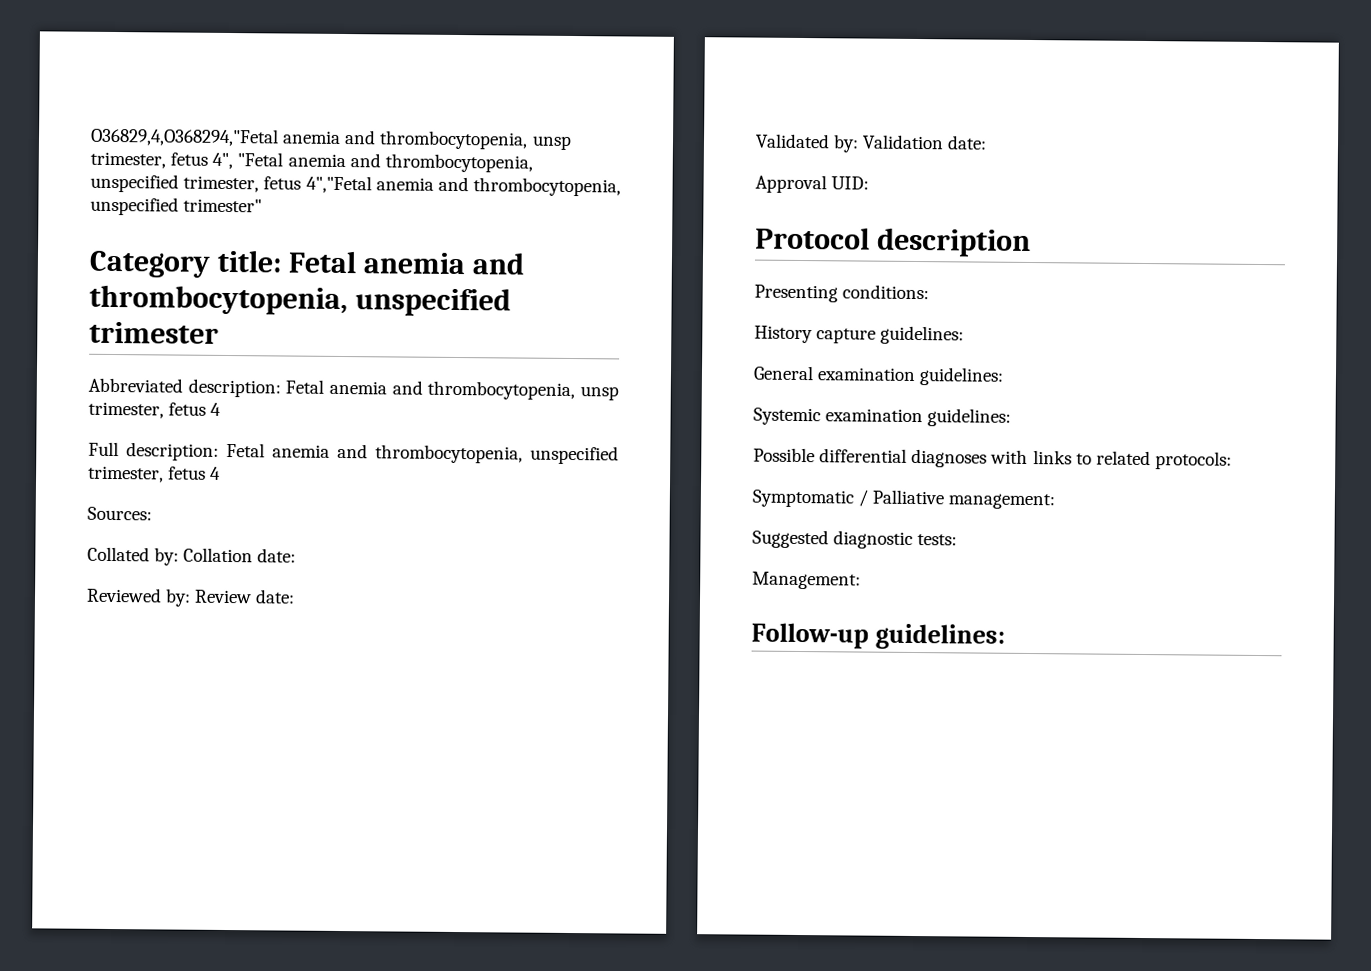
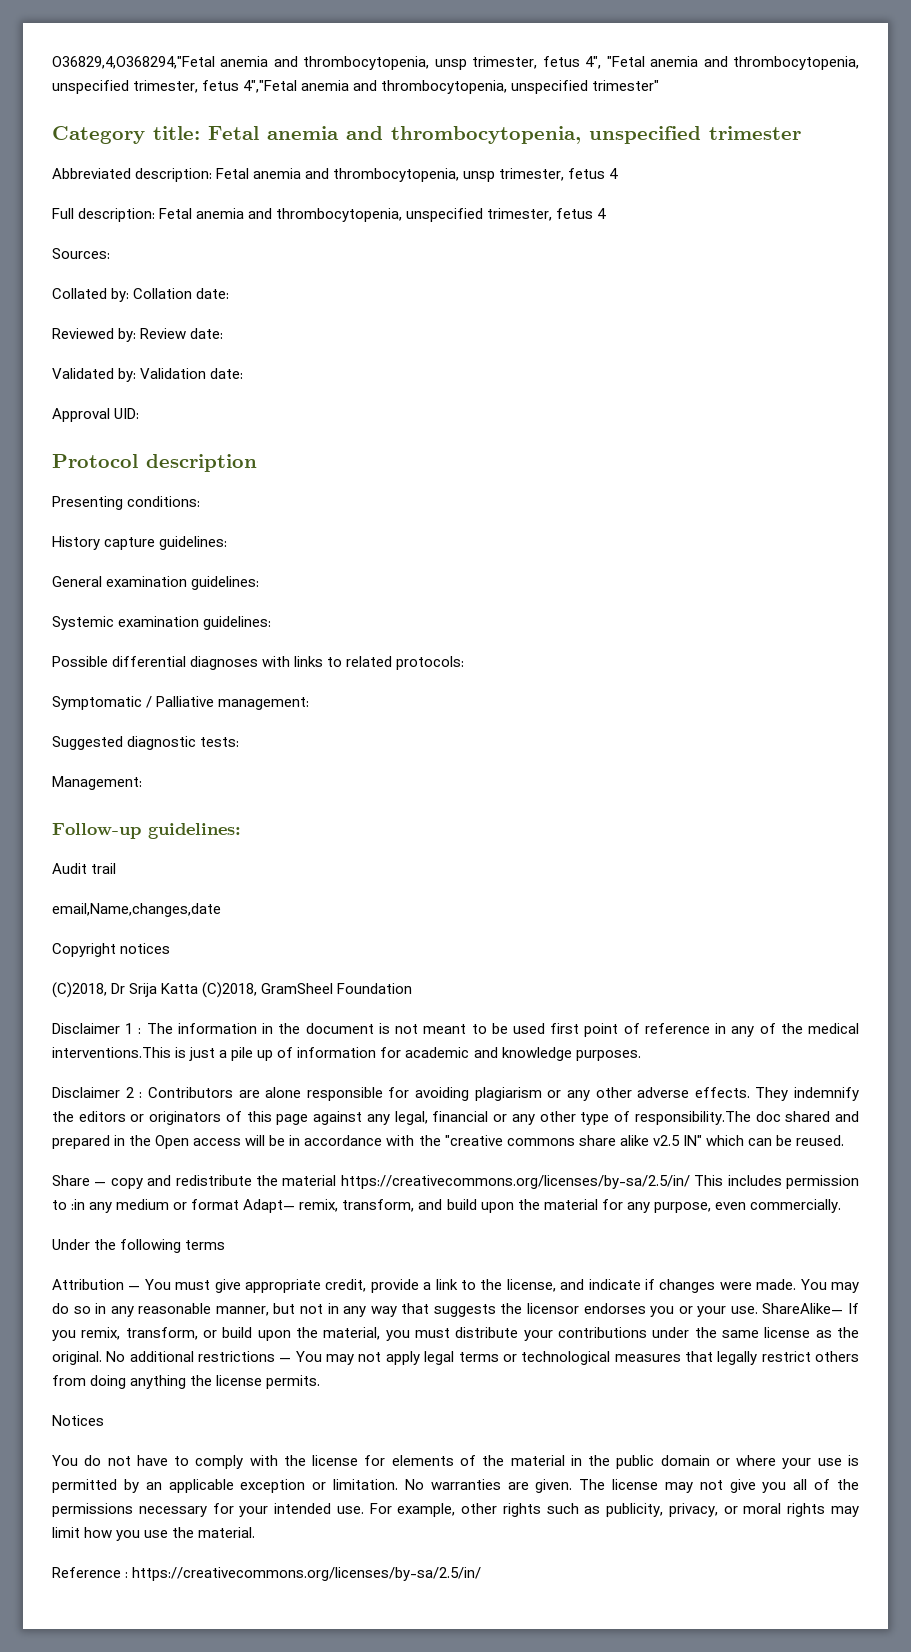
+ Audit trail
+ email,Name,changes,date
+ Copyright notices
+ (C)2018, Dr Srija Katta (C)2018, GramSheel Foundation
+ Disclaimer 1 : The information in the document is not meant to be used first point of reference in any of the medical interventions.This is just a pile up of information for academic and knowledge purposes.
+ Disclaimer 2 : Contributors are alone responsible for avoiding plagiarism or any other adverse effects. They indemnify the editors or originators of this page against any legal, financial or any other type of responsibility.The doc shared and prepared in the Open access will be in accordance with the "creative commons share alike v2.5 IN" which can be reused.
+ Share — copy and redistribute the material https://creativecommons.org/licenses/by-sa/2.5/in/ This includes permission to :in any medium or format Adapt— remix, transform, and build upon the material for any purpose, even commercially.
+ Under the following terms
+ Attribution — You must give appropriate credit, provide a link to the license, and indicate if changes were made. You may do so in any reasonable manner, but not in any way that suggests the licensor endorses you or your use. ShareAlike— If you remix, transform, or build upon the material, you must distribute your contributions under the same license as the original. No additional restrictions — You may not apply legal terms or technological measures that legally restrict others from doing anything the license permits.
+ Notices
+ You do not have to comply with the license for elements of the material in the public domain or where your use is permitted by an applicable exception or limitation. No warranties are given. The license may not give you all of the permissions necessary for your intended use. For example, other rights such as publicity, privacy, or moral rights may limit how you use the material.
+ Reference : https://creativecommons.org/licenses/by-sa/2.5/in/

